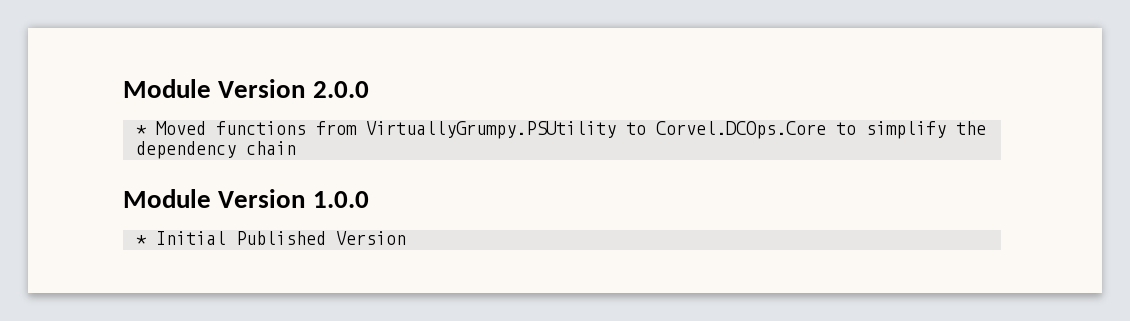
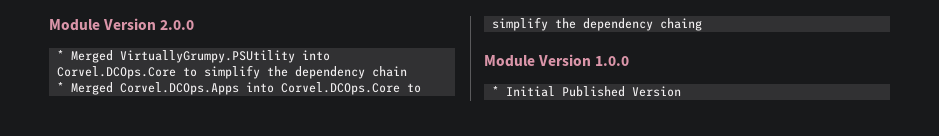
- * Moved functions from VirtuallyGrumpy.PSUtility to Corvel.DCOps.Core to simplify the dependency chain
+ * Merged VirtuallyGrumpy.PSUtility into Corvel.DCOps.Core to simplify the dependency chain
+ * Merged Corvel.DCOps.Apps into Corvel.DCOps.Core to simplify the dependency chaing

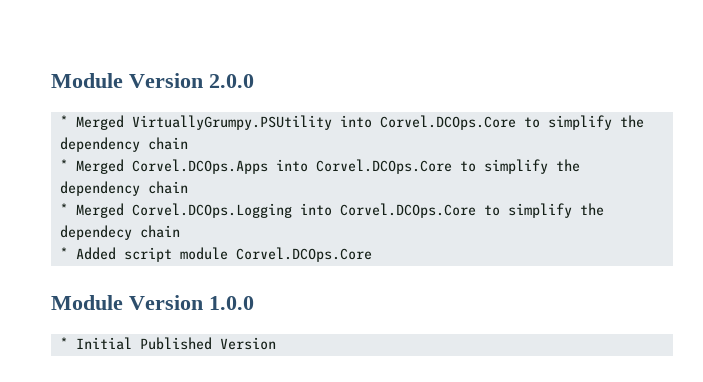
- * Merged Corvel.DCOps.Apps into Corvel.DCOps.Core to simplify the dependency chaing
+ * Merged Corvel.DCOps.Apps into Corvel.DCOps.Core to simplify the dependency chain
+ * Merged Corvel.DCOps.Logging into Corvel.DCOps.Core to simplify the dependecy chain
+ * Added script module Corvel.DCOps.Core

